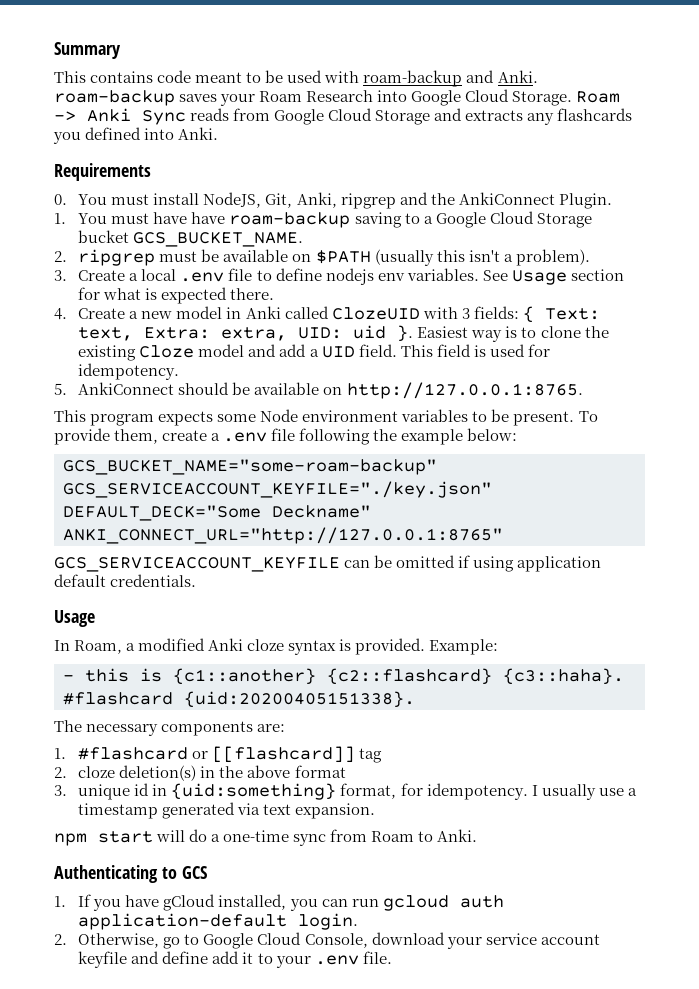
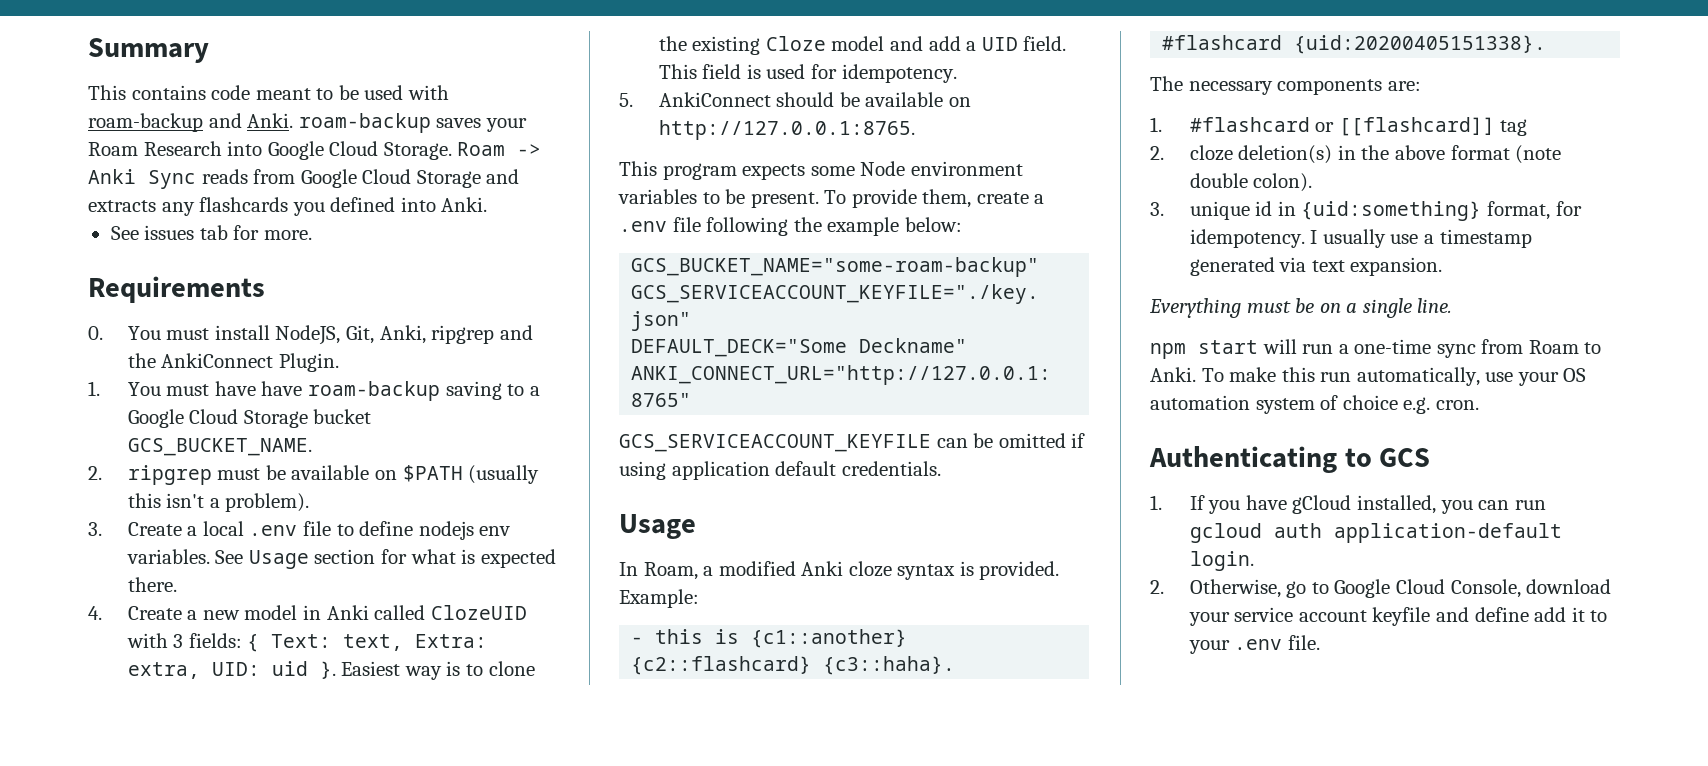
+ See issues tab for more.
- 2. cloze deletion(s) in the above format
+ 2. cloze deletion(s) in the above format (note double colon).
+ Everything must be on a single line.
- npm start will do a one-time sync from Roam to Anki.
+ npm start will run a one-time sync from Roam to Anki. To make this run automatically, use your OS automation system of choice e.g. cron.

